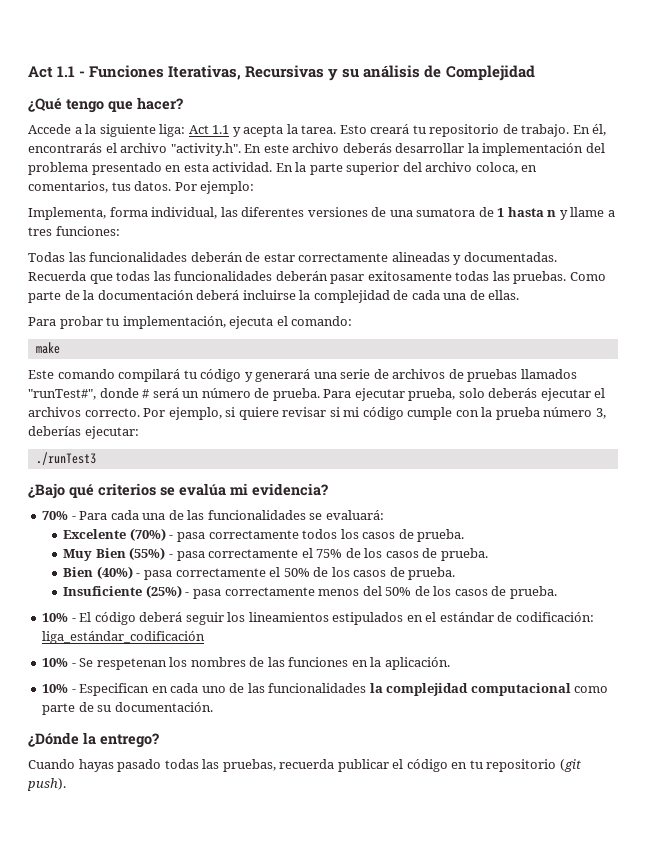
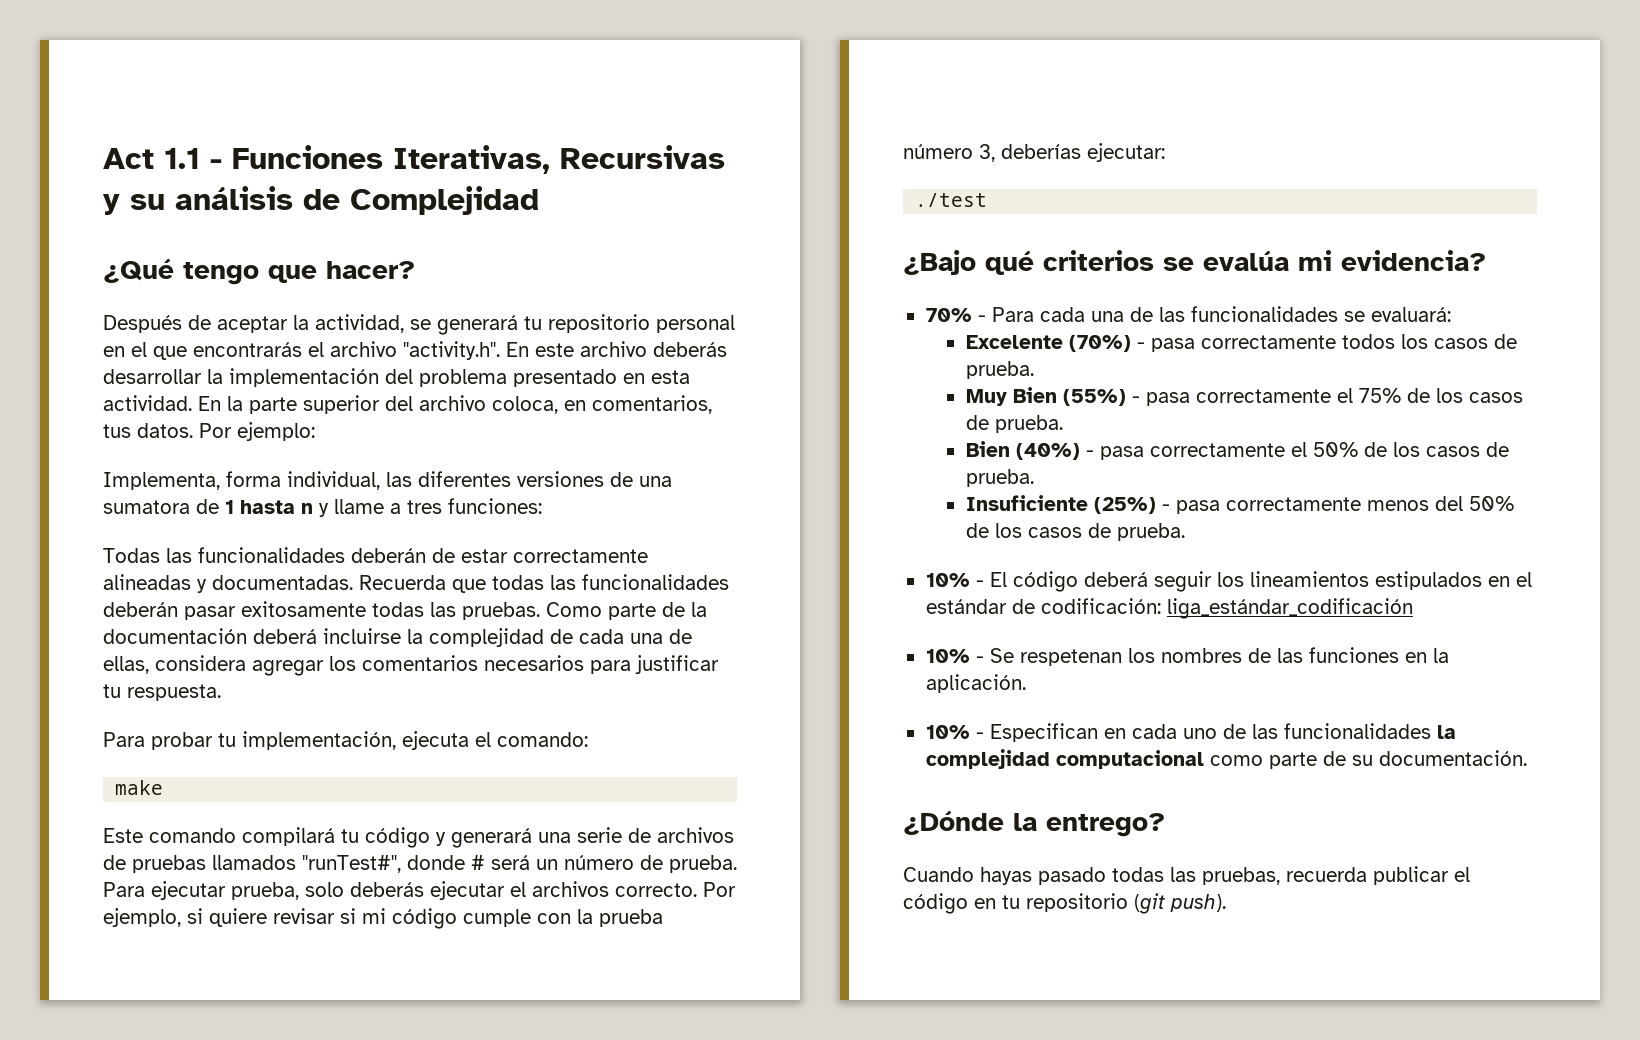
- Accede a la siguiente liga: Act 1.1 y acepta la tarea. Esto creará tu repositorio de trabajo. En él, encontrarás el archivo "activity.h". En este archivo deberás desarrollar la implementación del problema presentado en esta actividad.
+ Después de aceptar la actividad, se generará tu repositorio personal en el que encontrarás el archivo "activity.h". En este archivo deberás desarrollar la implementación del problema presentado en esta actividad.
- Como parte de la documentación deberá incluirse la complejidad de cada una de ellas.
+ Como parte de la documentación deberá incluirse la complejidad de cada una de ellas, considera agregar los comentarios necesarios para justificar tu respuesta.
- ./runTest3
+ ./test

